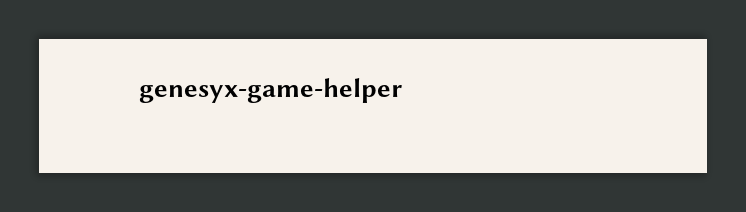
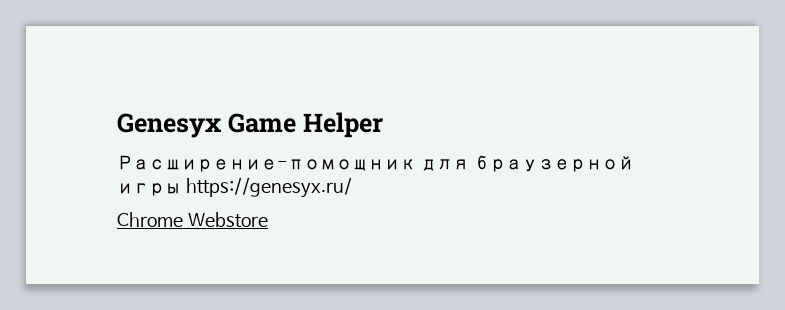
- genesyx-game-helper
+ Genesyx Game Helper
+ Расширение-помощник для браузерной игры https://genesyx.ru/
+ Chrome Webstore

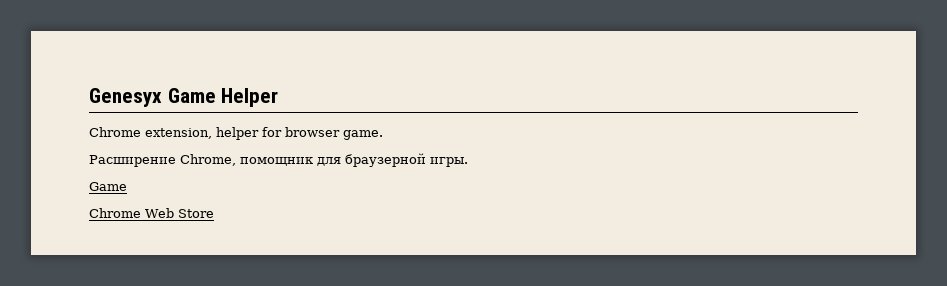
- Расширение-помощник для браузерной игры https://genesyx.ru/
- Chrome Webstore
+ Chrome extension, helper for browser game.
+ Расширение Chrome, помощник для браузерной игры.
+ Game
+ Chrome Web Store

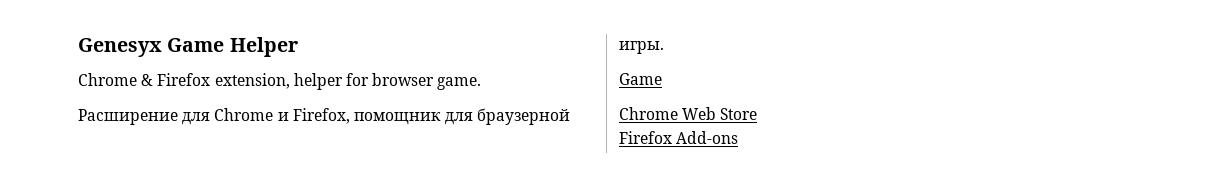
- Chrome extension, helper for browser game.
+ Chrome & Firefox extension, helper for browser game.
- Расширение Chrome, помощник для браузерной игры.
+ Расширение для Chrome и Firefox, помощник для браузерной игры.
+ Firefox Add-ons

